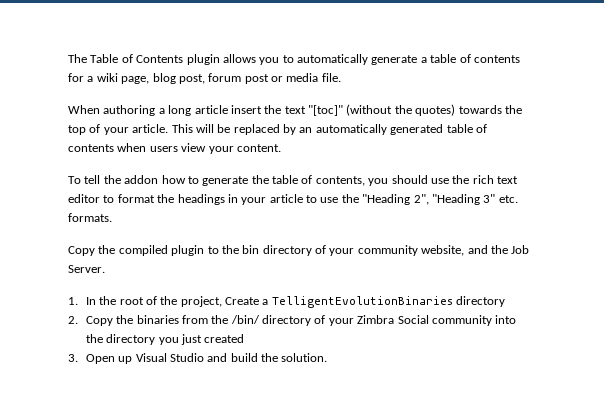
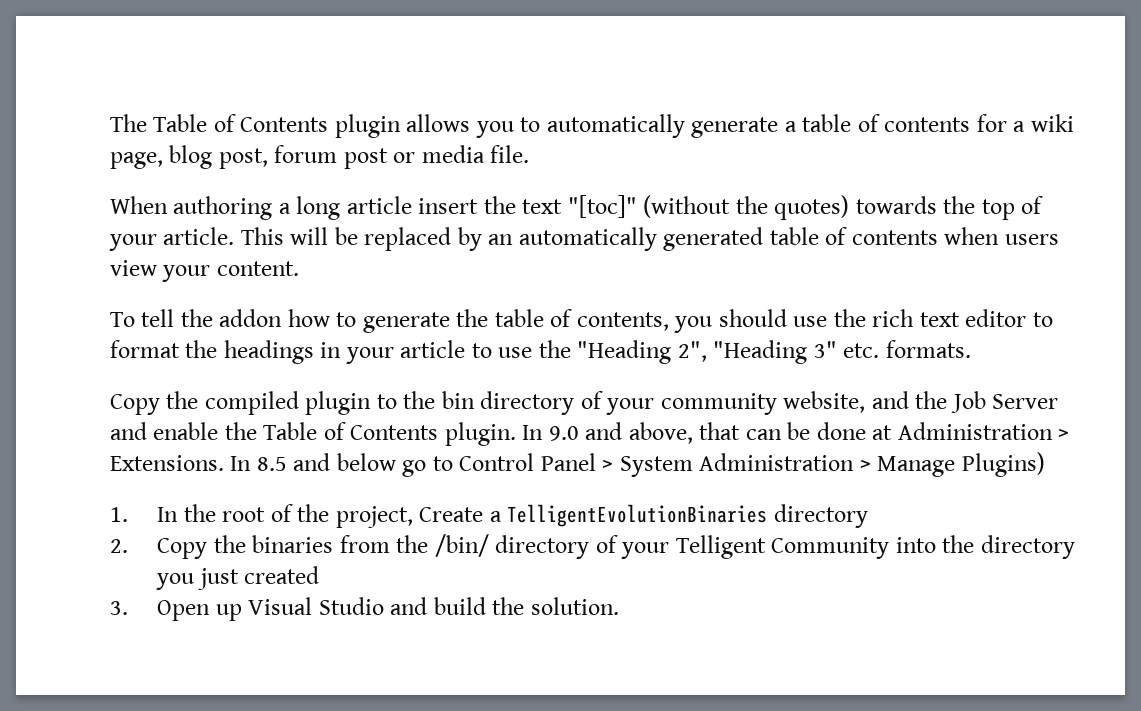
- Copy the compiled plugin to the bin directory of your community website, and the Job Server.
+ Copy the compiled plugin to the bin directory of your community website, and the Job Server and enable the Table of Contents plugin. In 9.0 and above, that can be done at Administration > Extensions. In 8.5 and below go to Control Panel > System Administration > Manage Plugins)
- 2. Copy the binaries from the /bin/ directory of your Zimbra Social community into the directory you just created
+ 2. Copy the binaries from the /bin/ directory of your Telligent Community into the directory you just created

